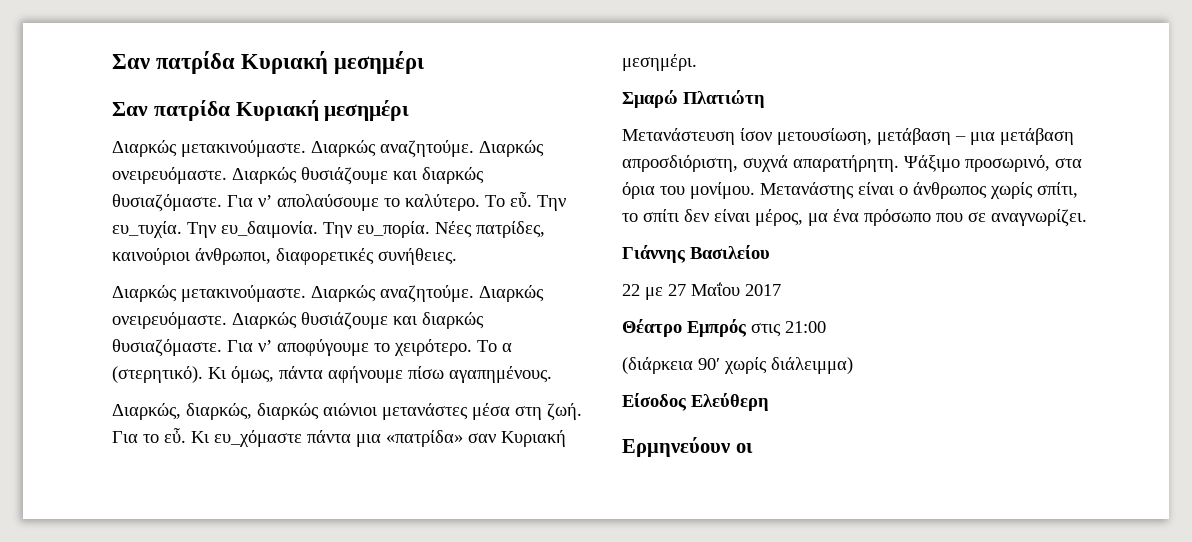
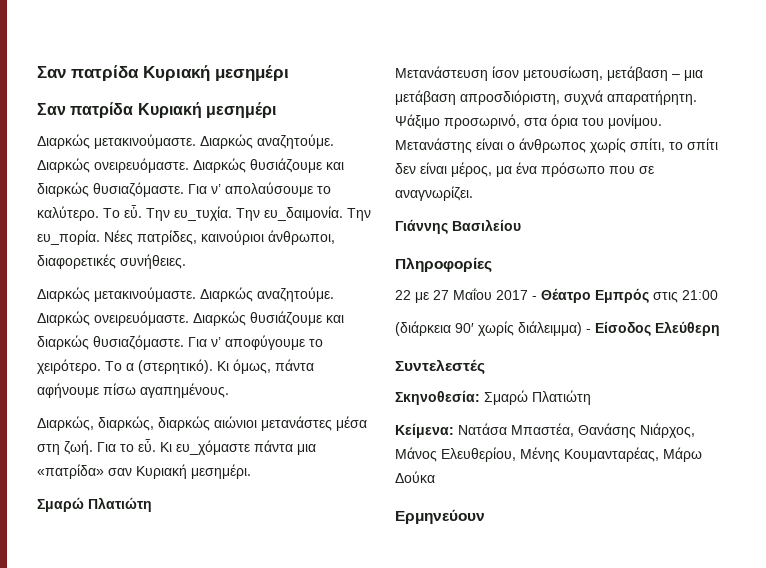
+ Πληροφορίες
- 22 με 27 Μαΐου 2017
- Θέατρο Εμπρός στις 21:00
+ 22 με 27 Μαΐου 2017 - Θέατρο Εμπρός στις 21:00
- (διάρκεια 90′ χωρίς διάλειμμα)
- Είσοδος Ελεύθερη
+ (διάρκεια 90′ χωρίς διάλειμμα) - Είσοδος Ελεύθερη
+ Συντελεστές
+ Σκηνοθεσία: Σμαρώ Πλατιώτη
+ Κείμενα: Νατάσα Μπαστέα, Θανάσης Νιάρχος, Μάνος Ελευθερίου, Μένης Κουμανταρέας, Μάρω Δούκα
- Ερμηνεύουν οι
+ Ερμηνεύουν

